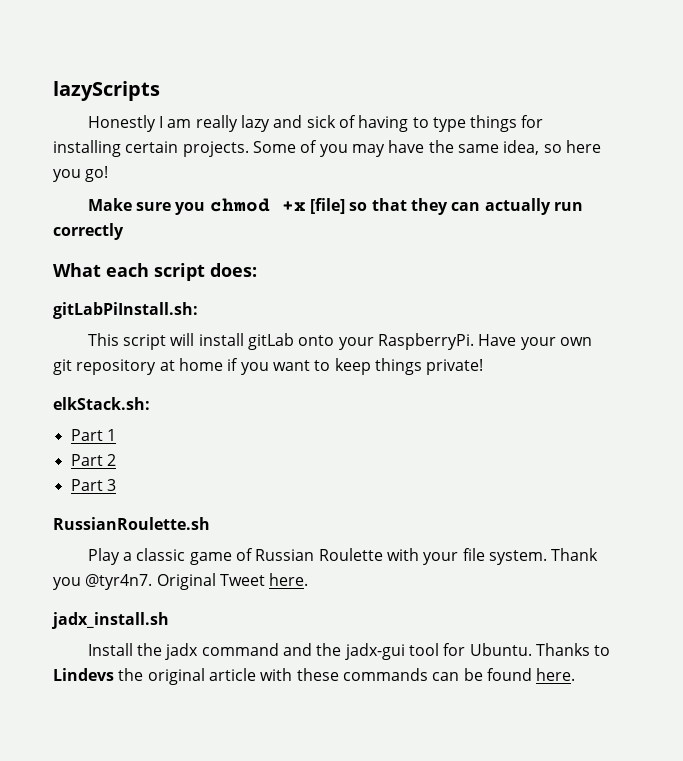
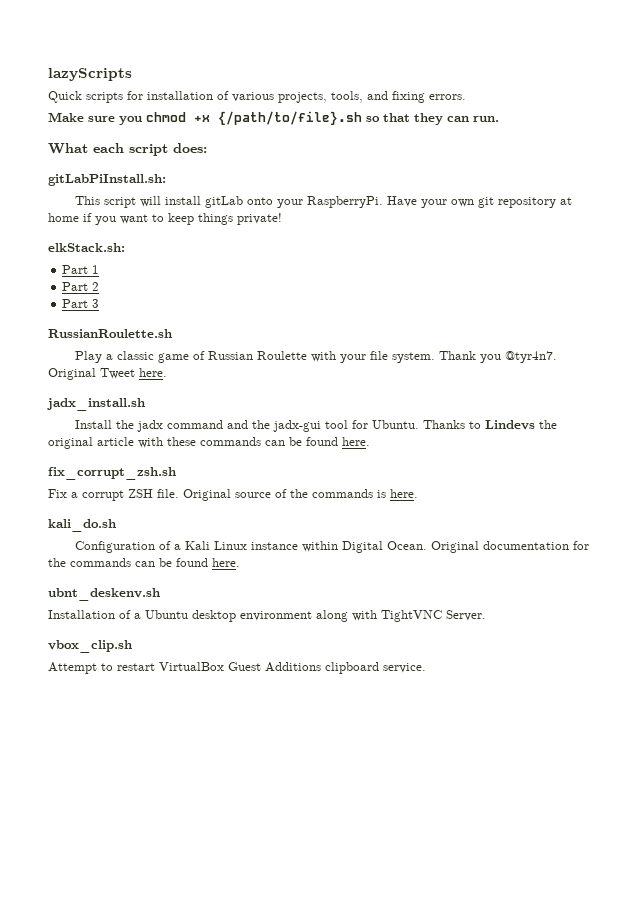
- Honestly I am really lazy and sick of having to type things for installing certain projects. Some of you may have the same idea, so here you go!
+ Quick scripts for installation of various projects, tools, and fixing errors.
- Make sure you chmod +x [file] so that they can actually run correctly
+ Make sure you chmod +x {/path/to/file}.sh so that they can run.
+ fix_corrupt_zsh.sh
+ Fix a corrupt ZSH file. Original source of the commands is here.
+ kali_do.sh
+ Configuration of a Kali Linux instance within Digital Ocean. Original documentation for the commands can be found here.
+ ubnt_deskenv.sh
+ Installation of a Ubuntu desktop environment along with TightVNC Server.
+ vbox_clip.sh
+ Attempt to restart VirtualBox Guest Additions clipboard service.

